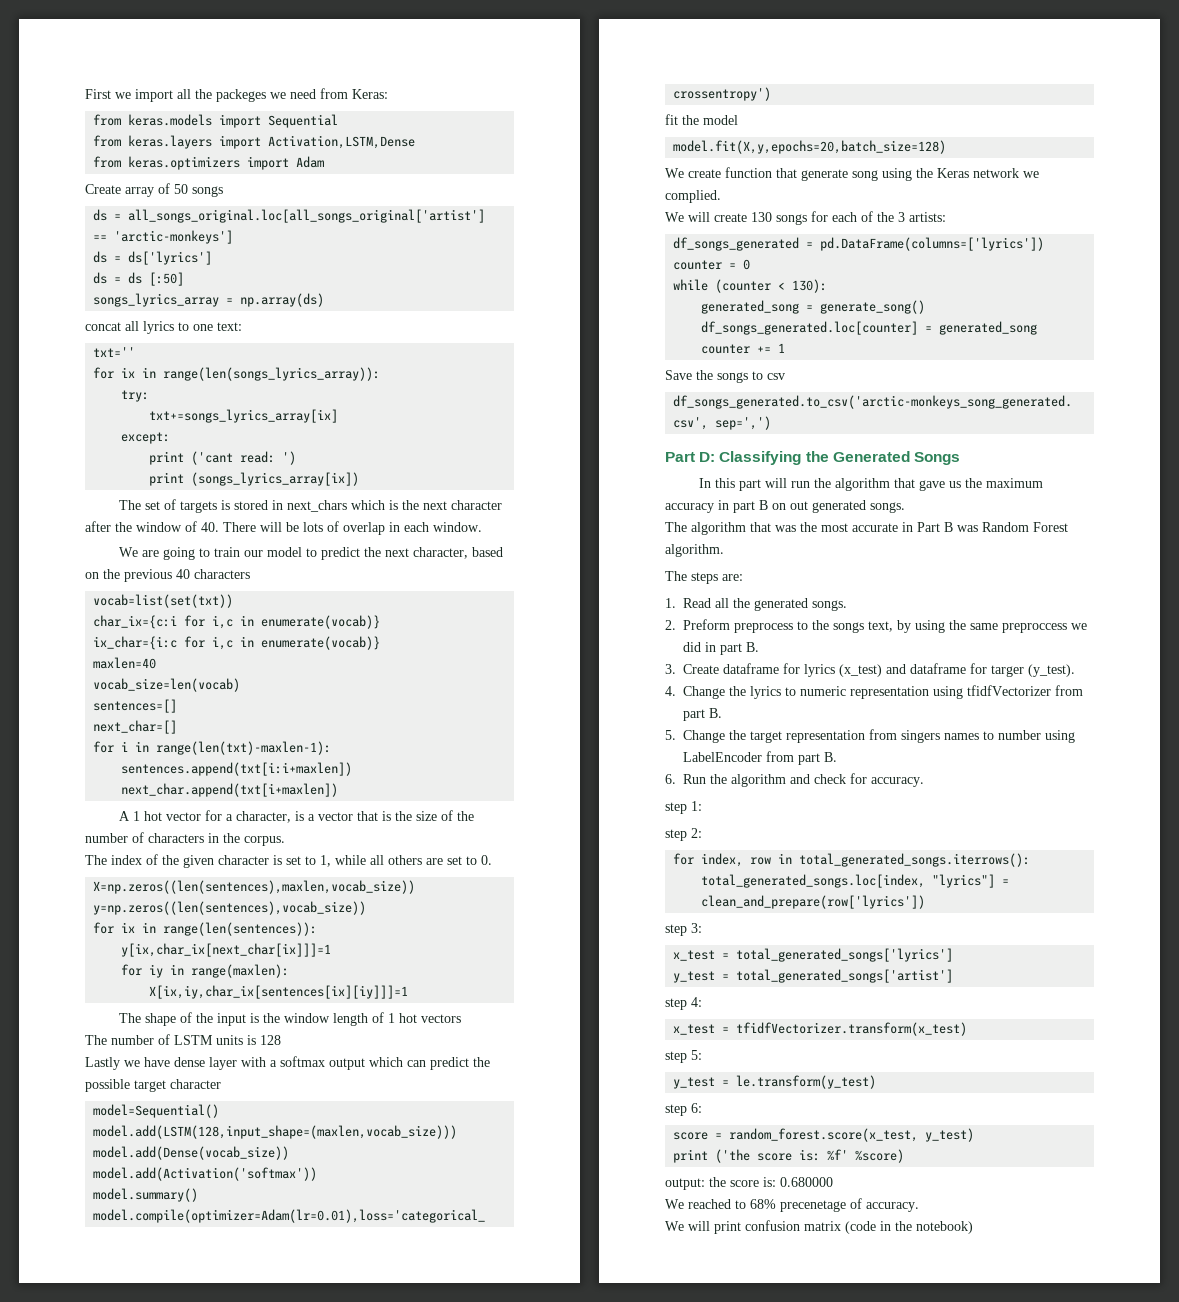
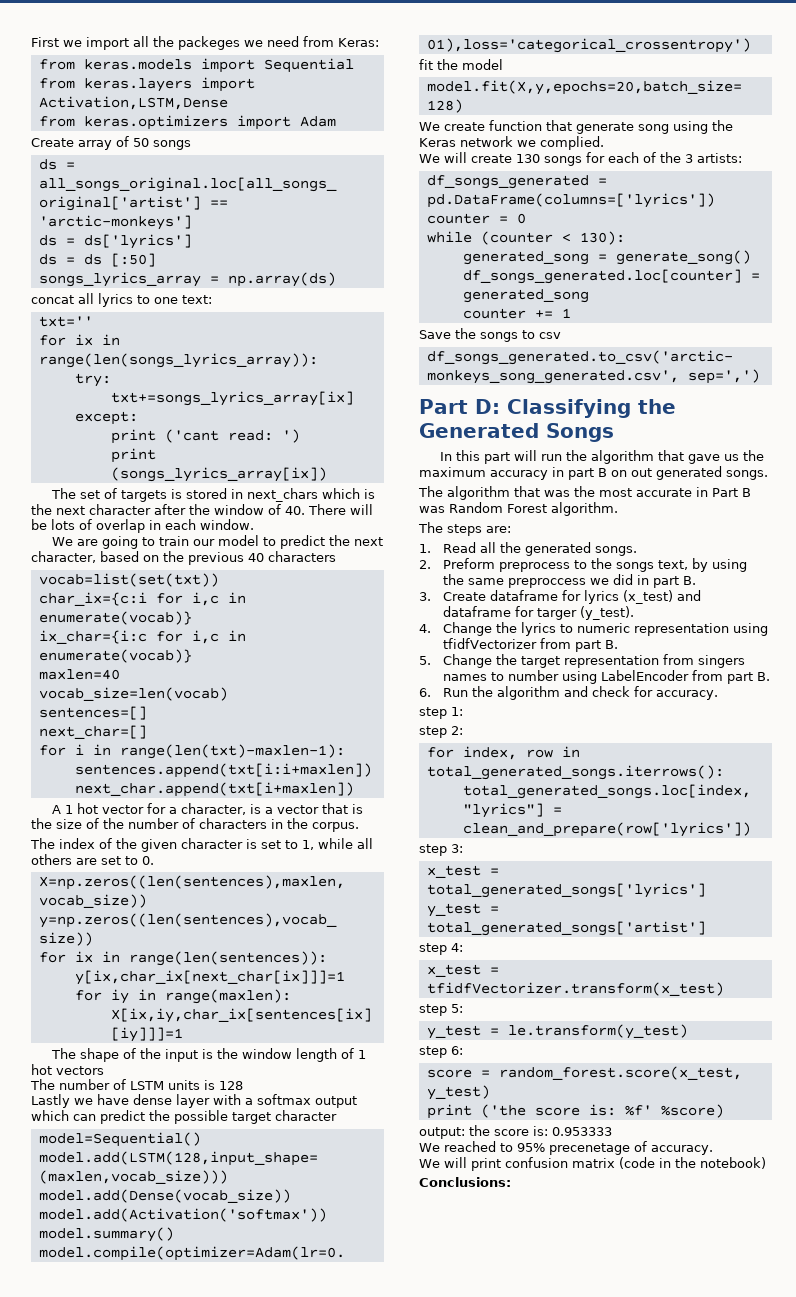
- output: the score is: 0.680000
+ output: the score is: 0.953333
- We reached to 68% precenetage of accuracy.
+ We reached to 95% precenetage of accuracy.
+ Conclusions:

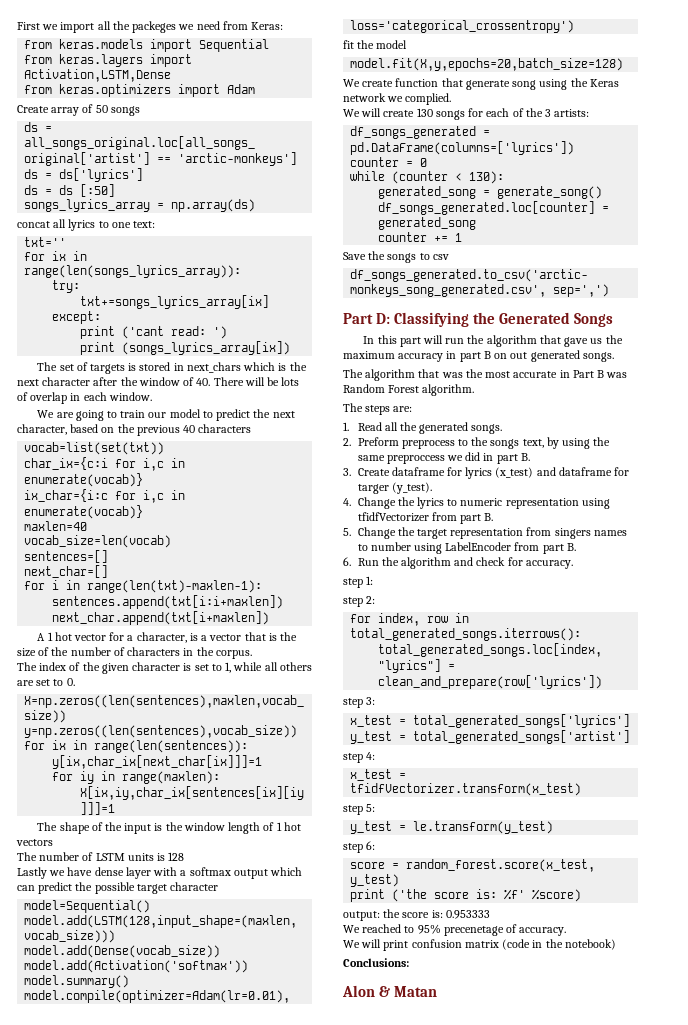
+ Alon & Matan

